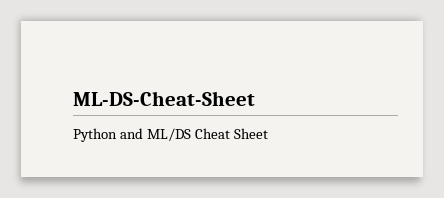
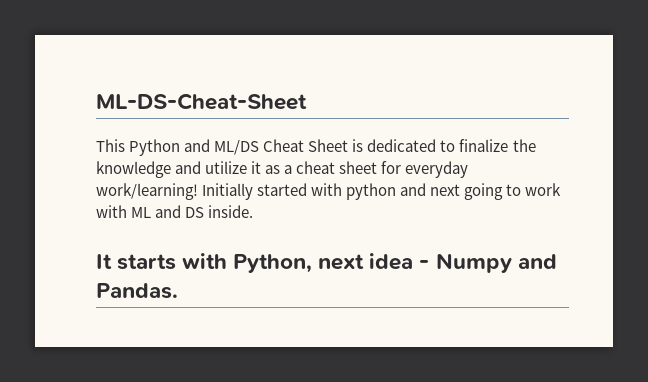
- Python and ML/DS Cheat Sheet
+ This Python and ML/DS Cheat Sheet is dedicated to finalize the knowledge and utilize it as a cheat sheet for everyday work/learning! Initially started with python and next going to work with ML and DS inside.
+ It starts with Python, next idea - Numpy and Pandas.

